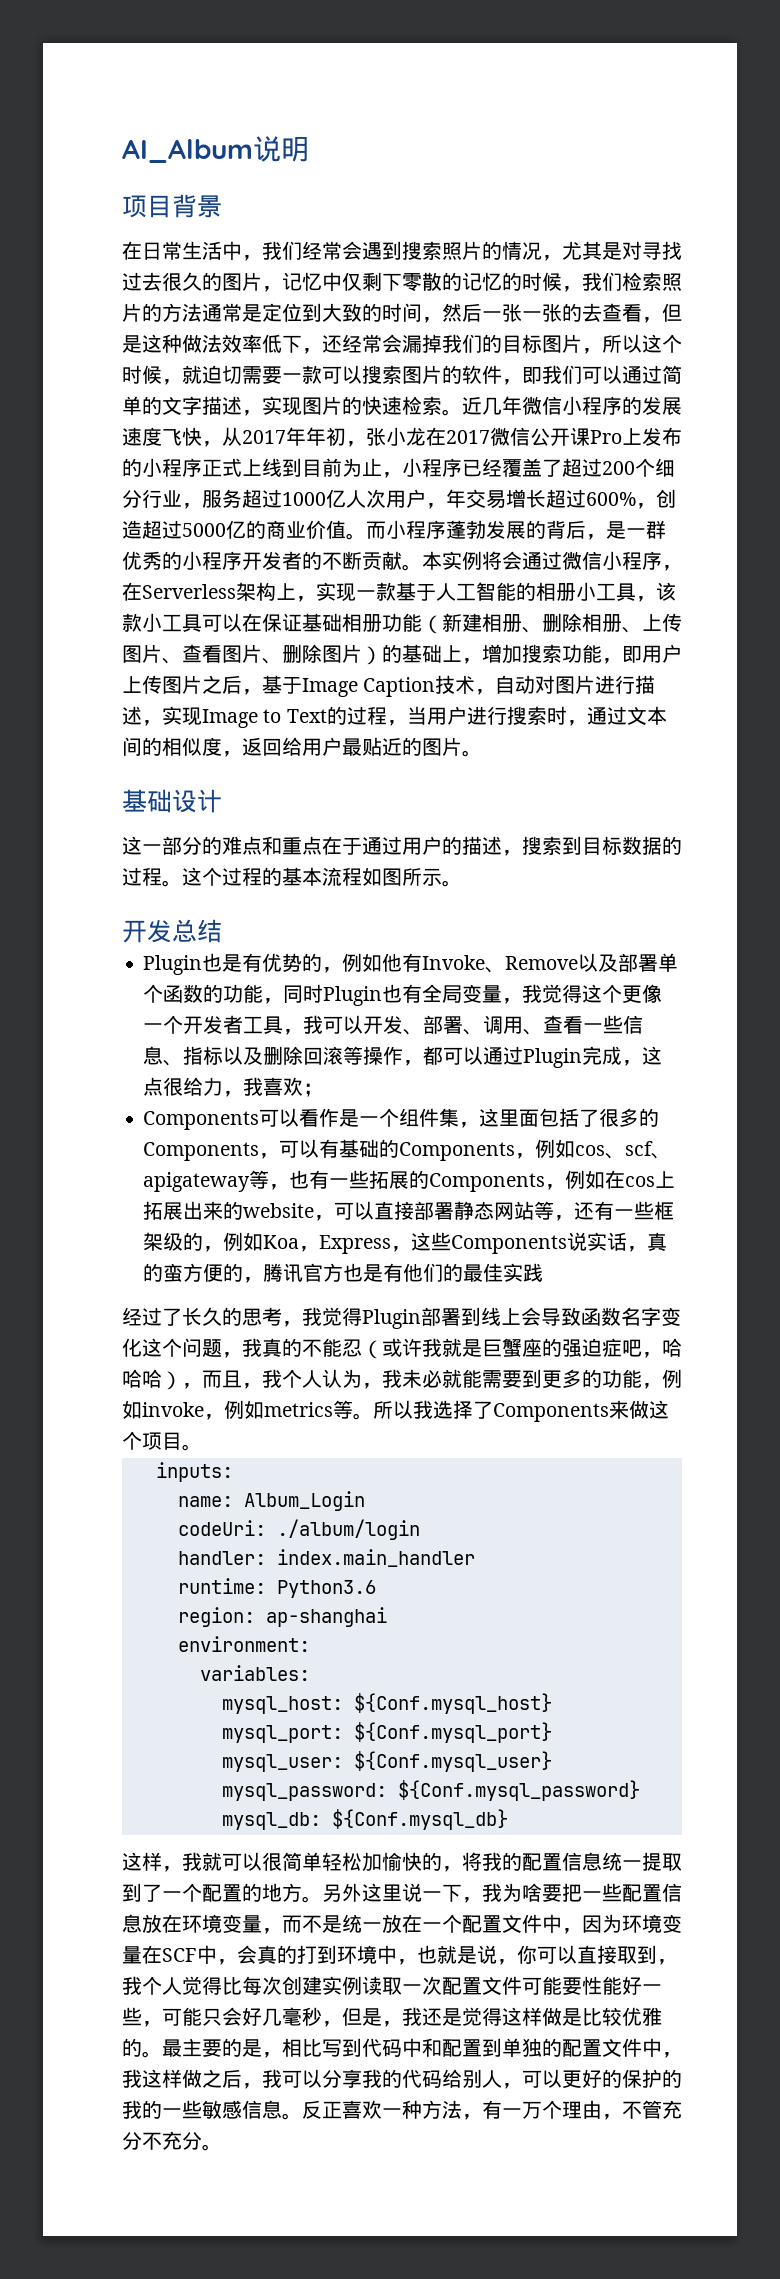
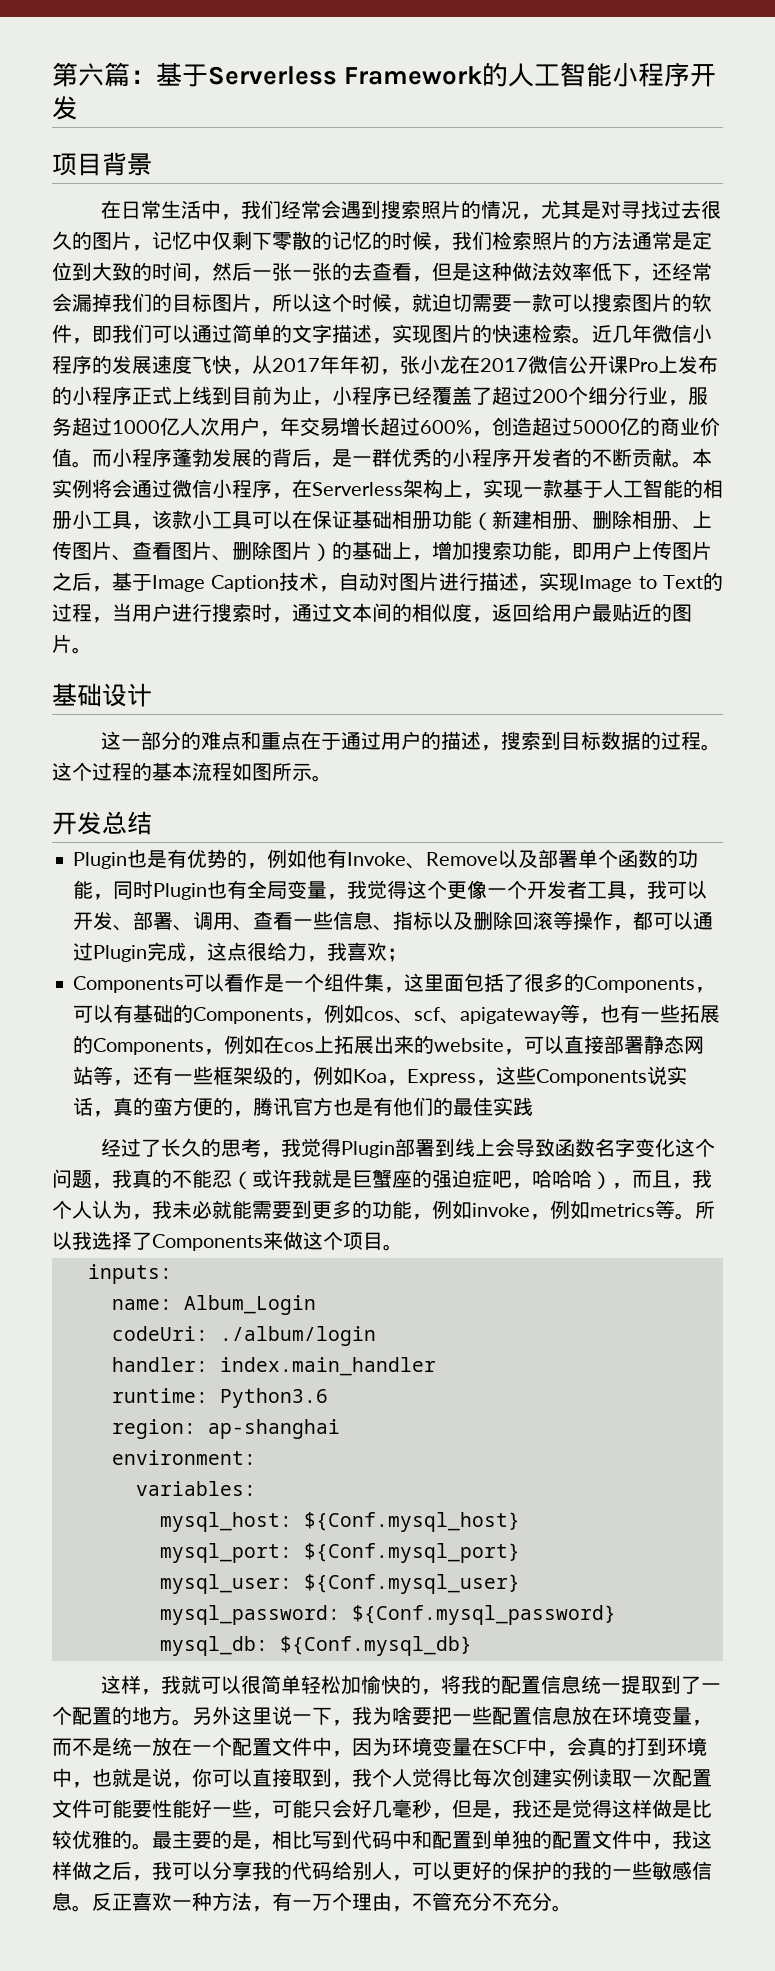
- AI_Album说明
+ 第六篇：基于Serverless Framework的人工智能小程序开发

